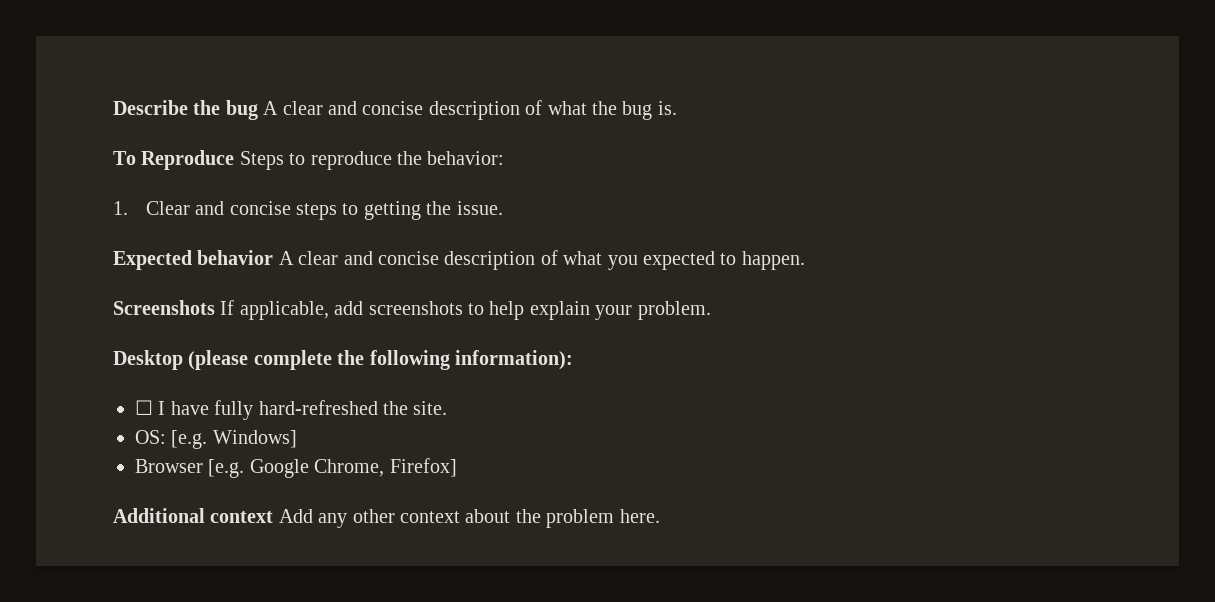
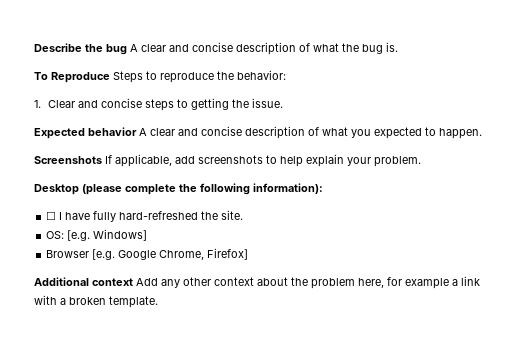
- Additional context Add any other context about the problem here.
+ Additional context Add any other context about the problem here, for example a link with a broken template.

